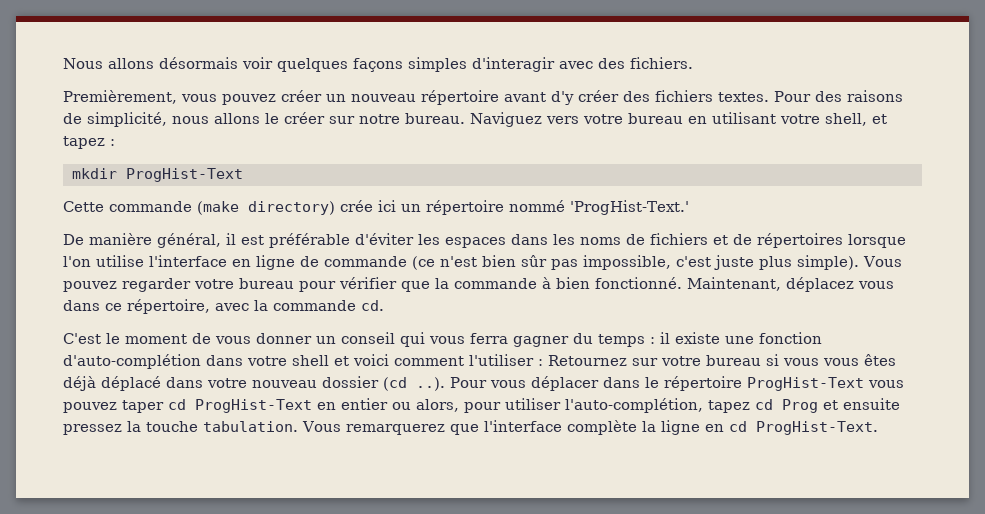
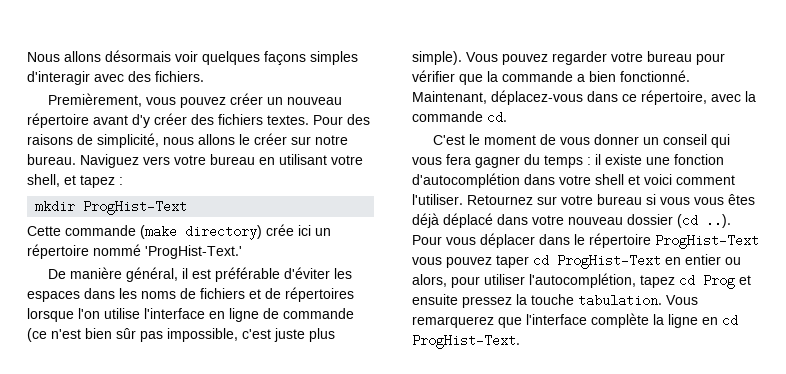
- Vous pouvez regarder votre bureau pour vérifier que la commande à bien fonctionné.
+ Vous pouvez regarder votre bureau pour vérifier que la commande a bien fonctionné.
- Maintenant, déplacez vous dans ce répertoire, avec la commande cd.
+ Maintenant, déplacez-vous dans ce répertoire, avec la commande cd.
- C'est le moment de vous donner un conseil qui vous ferra gagner du temps :
+ C'est le moment de vous donner un conseil qui vous fera gagner du temps :
- il existe une fonction d'auto-complétion dans votre shell et voici comment l'utiliser :
+ il existe une fonction d'autocomplétion dans votre shell et voici comment l'utiliser.
- Retournez sur votre bureau si vous vous êtes déjà déplacé dans votre nouveau dossier (cd ..). Pour vous déplacer dans le répertoire ProgHist-Text vous pouvez taper cd ProgHist-Text en entier ou alors, pour utiliser l'auto-complétion, tapez cd Prog et ensuite pressez la touche tabulation.
+ Retournez sur votre bureau si vous vous êtes déjà déplacé dans votre nouveau dossier (cd ..). Pour vous déplacer dans le répertoire ProgHist-Text vous pouvez taper cd ProgHist-Text en entier ou alors, pour utiliser l'autocomplétion, tapez cd Prog et ensuite pressez la touche tabulation.

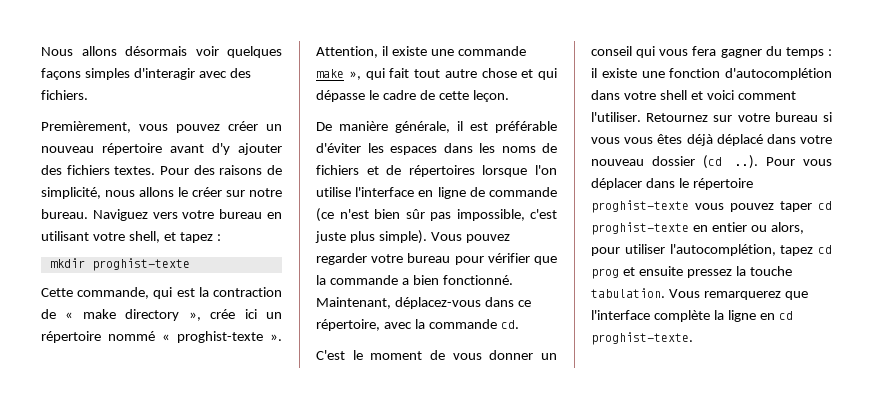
- Premièrement, vous pouvez créer un nouveau répertoire avant d'y créer des fichiers textes.
+ Premièrement, vous pouvez créer un nouveau répertoire avant d'y ajouter des fichiers textes.
- mkdir ProgHist-Text
+ mkdir proghist-texte
- Cette commande (make directory) crée ici un répertoire nommé 'ProgHist-Text.'
+ Cette commande, qui est la contraction de « make directory », crée ici un répertoire nommé « proghist-texte ». Attention, il existe une commande make », qui fait tout autre chose et qui dépasse le cadre de cette leçon.
- De manière général, il est préférable d'éviter les espaces dans les noms de fichiers et de répertoires lorsque l'on utilise l'interface en ligne de commande (ce n'est bien sûr pas impossible, c'est juste plus simple).
+ De manière générale, il est préférable d'éviter les espaces dans les noms de fichiers et de répertoires lorsque l'on utilise l'interface en ligne de commande (ce n'est bien sûr pas impossible, c'est juste plus simple).
- Retournez sur votre bureau si vous vous êtes déjà déplacé dans votre nouveau dossier (cd ..). Pour vous déplacer dans le répertoire ProgHist-Text vous pouvez taper cd ProgHist-Text en entier ou alors, pour utiliser l'autocomplétion, tapez cd Prog et ensuite pressez la touche tabulation.
+ Retournez sur votre bureau si vous vous êtes déjà déplacé dans votre nouveau dossier (cd ..). Pour vous déplacer dans le répertoire proghist-texte vous pouvez taper cd proghist-texte en entier ou alors, pour utiliser l'autocomplétion, tapez cd prog et ensuite pressez la touche tabulation.
- Vous remarquerez que l'interface complète la ligne en cd ProgHist-Text.
+ Vous remarquerez que l'interface complète la ligne en cd proghist-texte.

